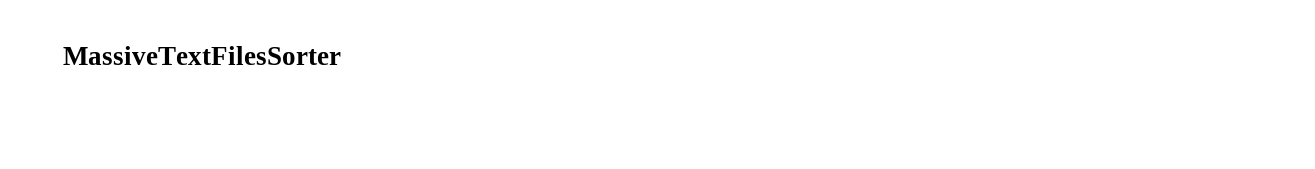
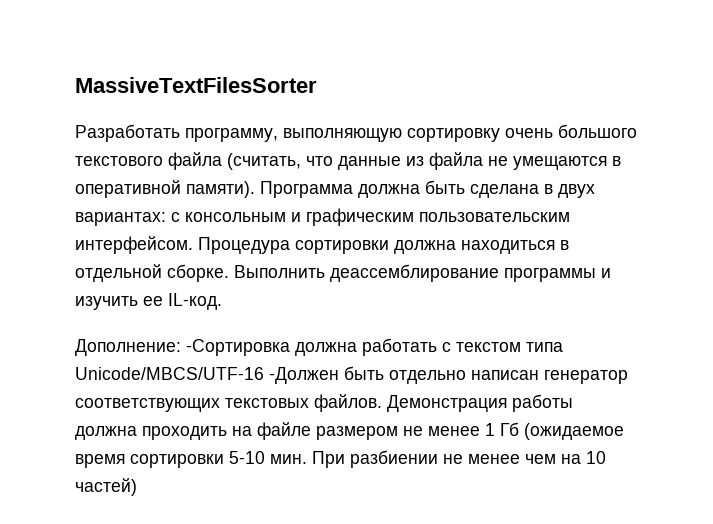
+ Разработать программу, выполняющую сортировку очень большого текстового файла (считать, что данные из файла не умещаются в оперативной памяти). Программа должна быть сделана в двух вариантах: с консольным и графическим пользовательским интерфейсом. Процедура сортировки должна находиться в отдельной сборке. Выполнить деассемблирование программы и изучить ее IL-код.
+ Дополнение: -Сортировка должна работать с текстом типа Unicode/MBCS/UTF-16 -Должен быть отдельно написан генератор соответствующих текстовых файлов. Демонстрация работы должна проходить на файле размером не менее 1 Гб (ожидаемое время сортировки 5-10 мин. При разбиении не менее чем на 10 частей)

